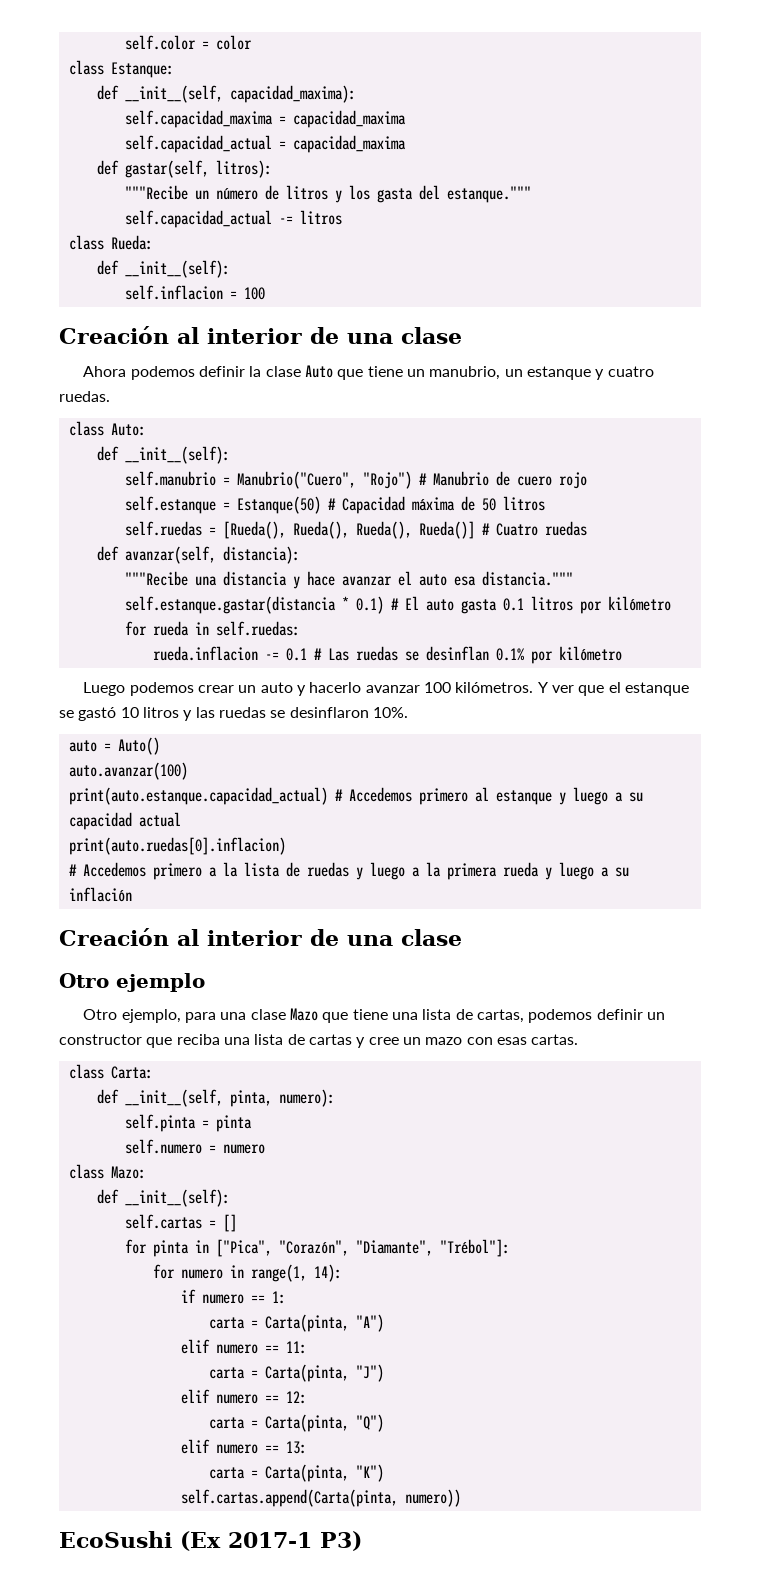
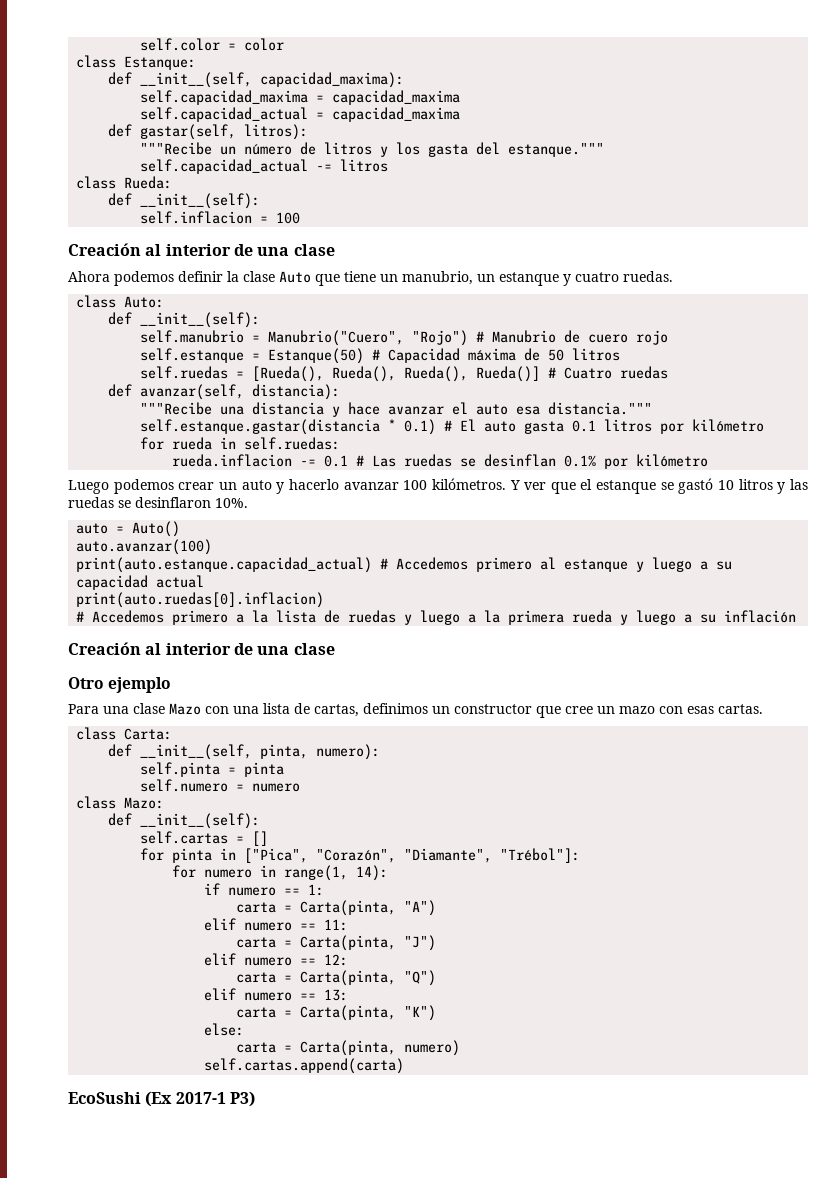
- Otro ejemplo, para una clase Mazo que tiene una lista de cartas, podemos definir un constructor que reciba una lista de cartas y cree un mazo con esas cartas.
+ Para una clase Mazo con una lista de cartas, definimos un constructor que cree un mazo con esas cartas.
- self.cartas.append(Carta(pinta, numero))
+ else:
+ carta = Carta(pinta, numero)
+ self.cartas.append(carta)

